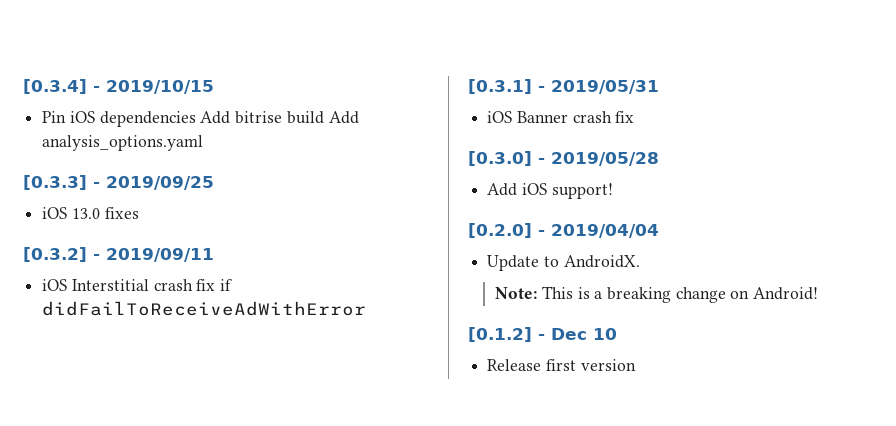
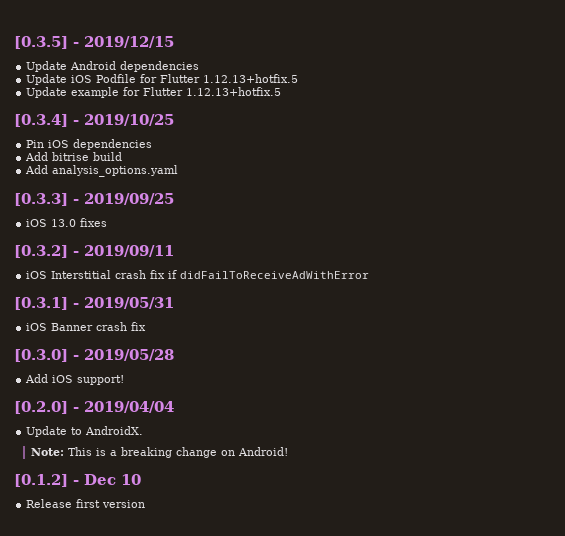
+ [0.3.5] - 2019/12/15
+ Update Android dependencies
+ Update iOS Podfile for Flutter 1.12.13+hotfix.5
+ Update example for Flutter 1.12.13+hotfix.5
- [0.3.4] - 2019/10/15
+ [0.3.4] - 2019/10/25
- Pin iOS dependencies Add bitrise build Add analysis_options.yaml
+ Pin iOS dependencies
+ Add bitrise build
+ Add analysis_options.yaml

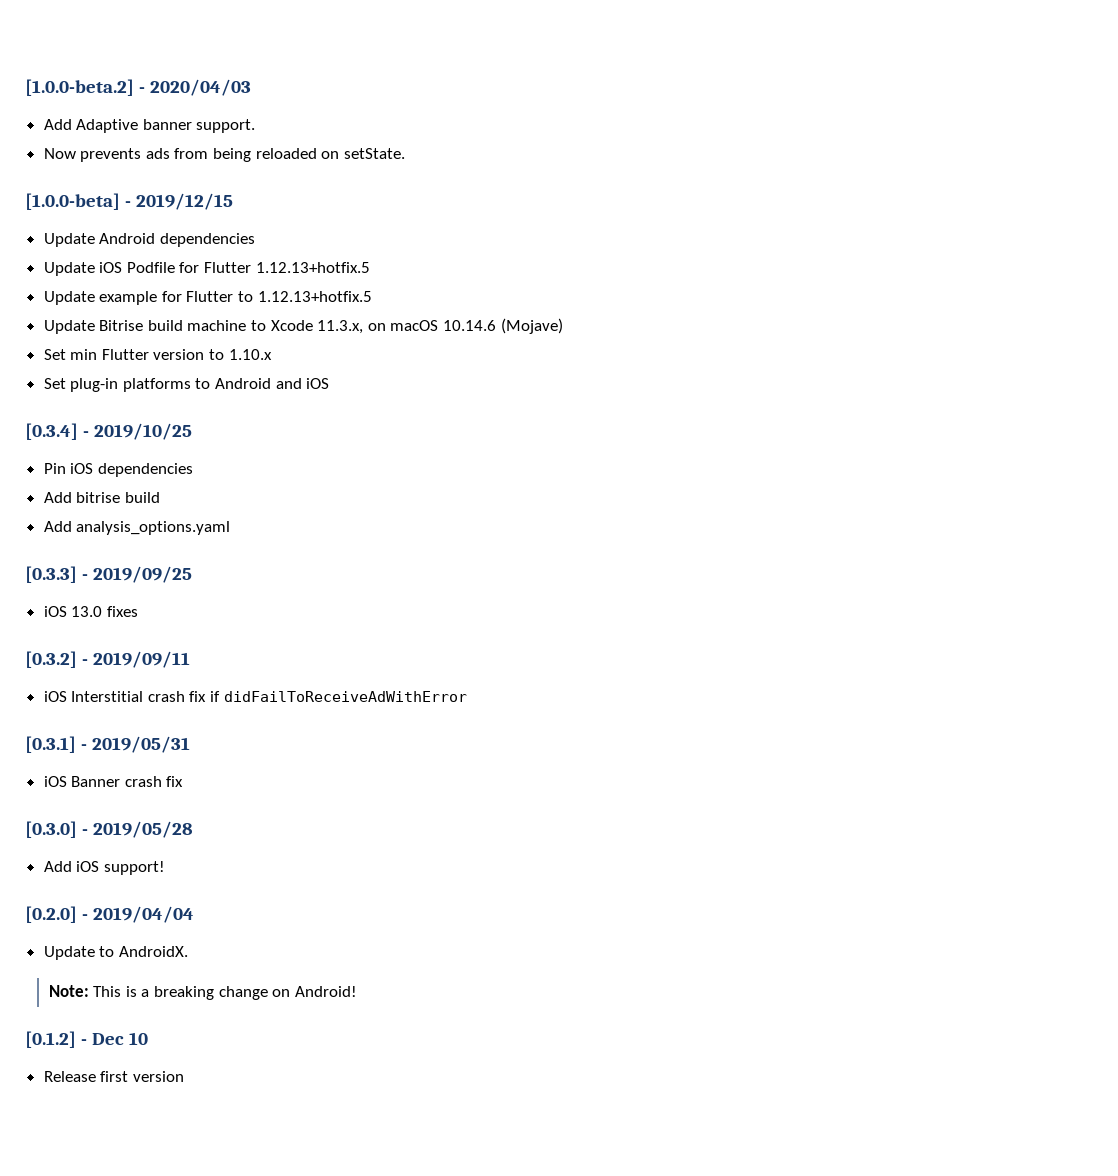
- [0.3.5] - 2019/12/15
+ [1.0.0-beta.2] - 2020/04/03
+ Add Adaptive banner support.
+ Now prevents ads from being reloaded on setState.
+ [1.0.0-beta] - 2019/12/15
- Update example for Flutter 1.12.13+hotfix.5
+ Update example for Flutter to 1.12.13+hotfix.5
+ Update Bitrise build machine to Xcode 11.3.x, on macOS 10.14.6 (Mojave)
+ Set min Flutter version to 1.10.x
+ Set plug-in platforms to Android and iOS

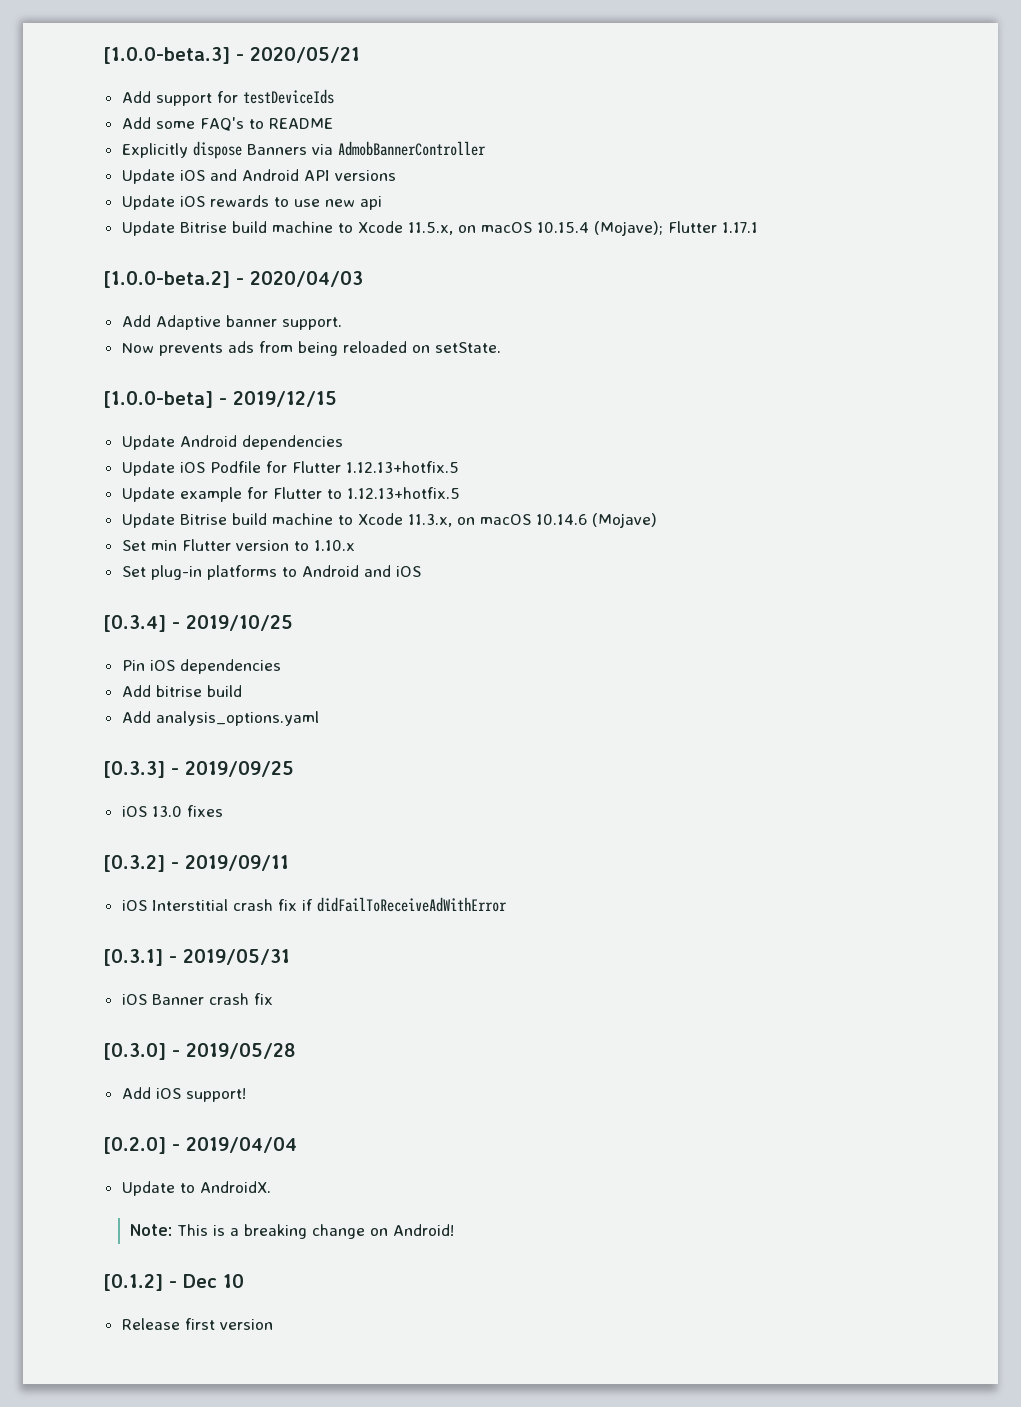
+ [1.0.0-beta.3] - 2020/05/21
+ Add support for testDeviceIds
+ Add some FAQ's to README
+ Explicitly dispose Banners via AdmobBannerController
+ Update iOS and Android API versions
+ Update iOS rewards to use new api
+ Update Bitrise build machine to Xcode 11.5.x, on macOS 10.15.4 (Mojave); Flutter 1.17.1

